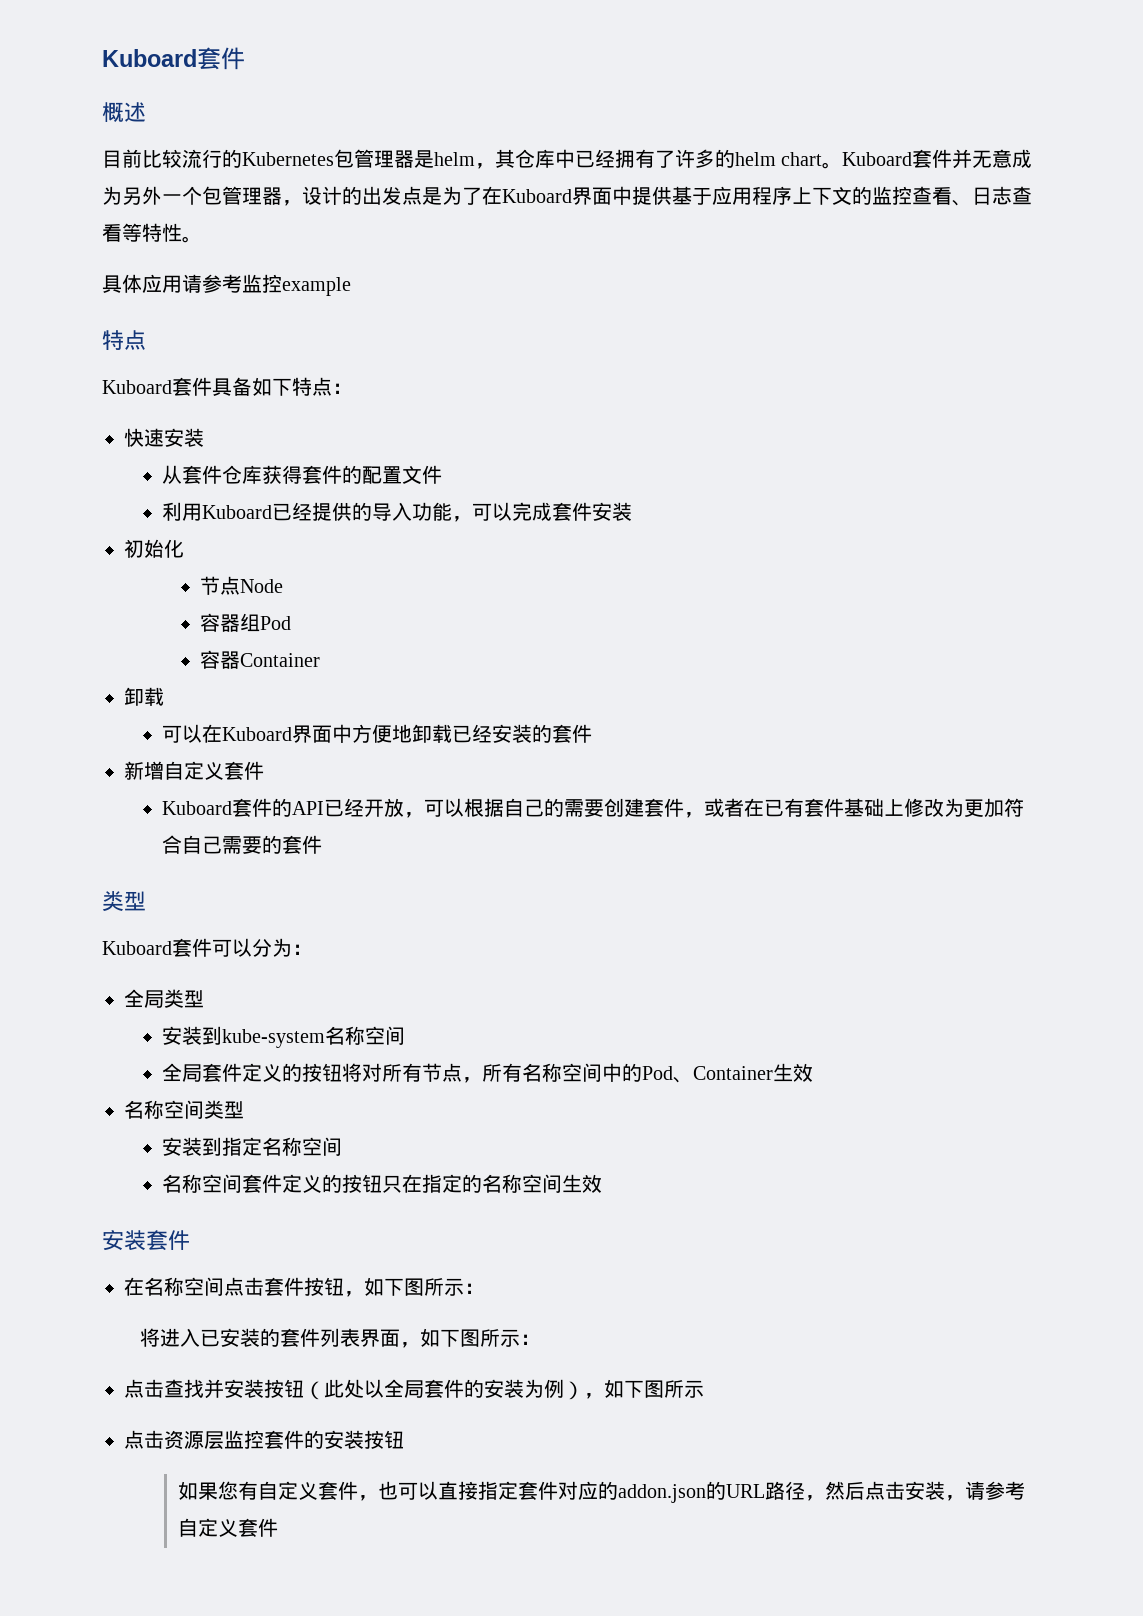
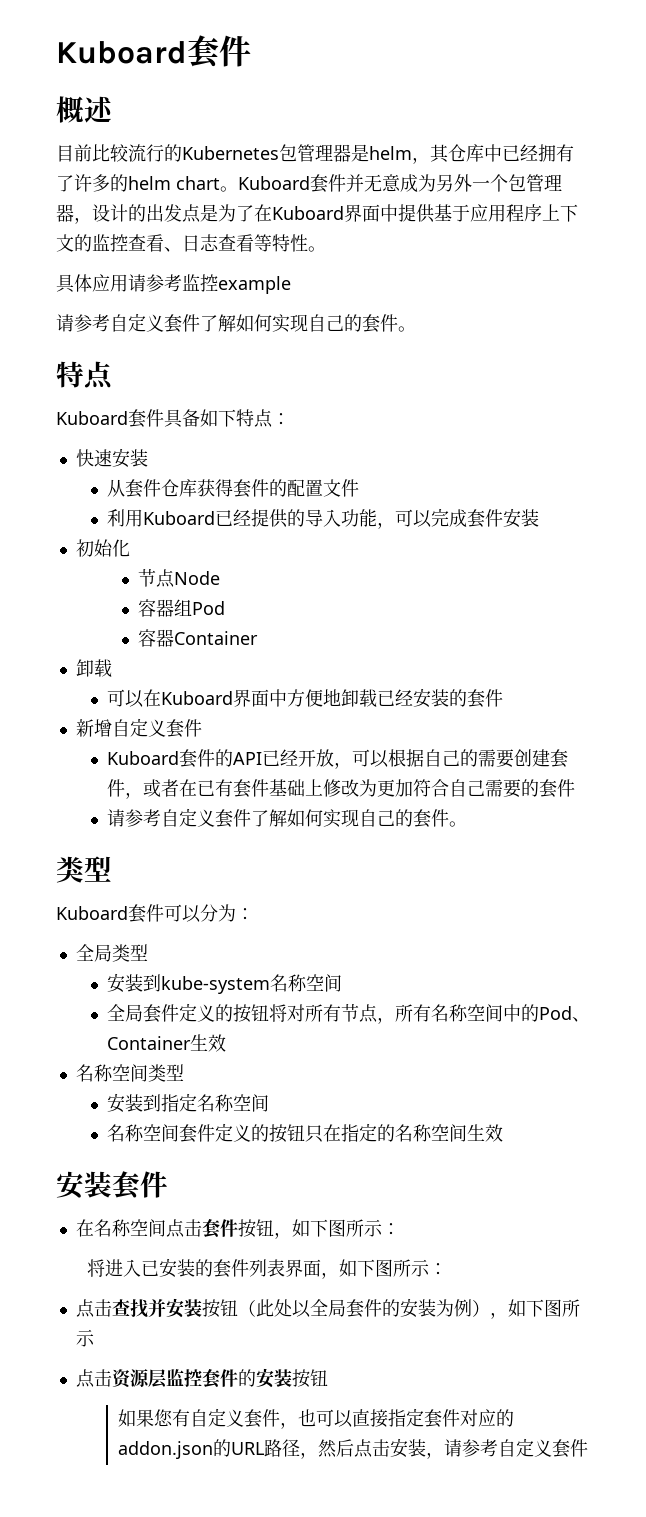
  具体应用请参考监控example
+ 请参考自定义套件了解如何实现自己的套件。
  Kuboard套件的API已经开放，可以根据自己的需要创建套件，或者在已有套件基础上修改为更加符合自己需要的套件
+ 请参考自定义套件了解如何实现自己的套件。

